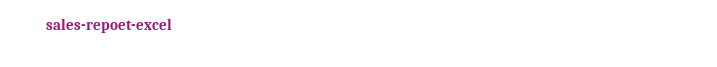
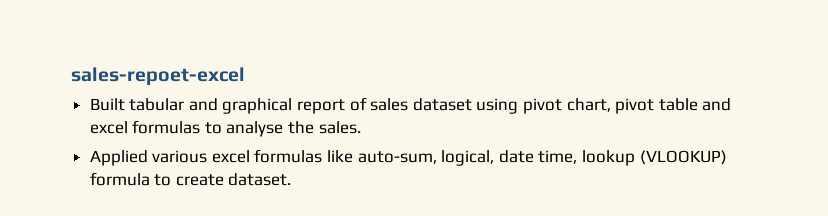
+ Built tabular and graphical report of sales dataset using pivot chart, pivot table and excel formulas to analyse the sales.
+ Applied various excel formulas like auto-sum, logical, date time, lookup (VLOOKUP) formula to create dataset.

